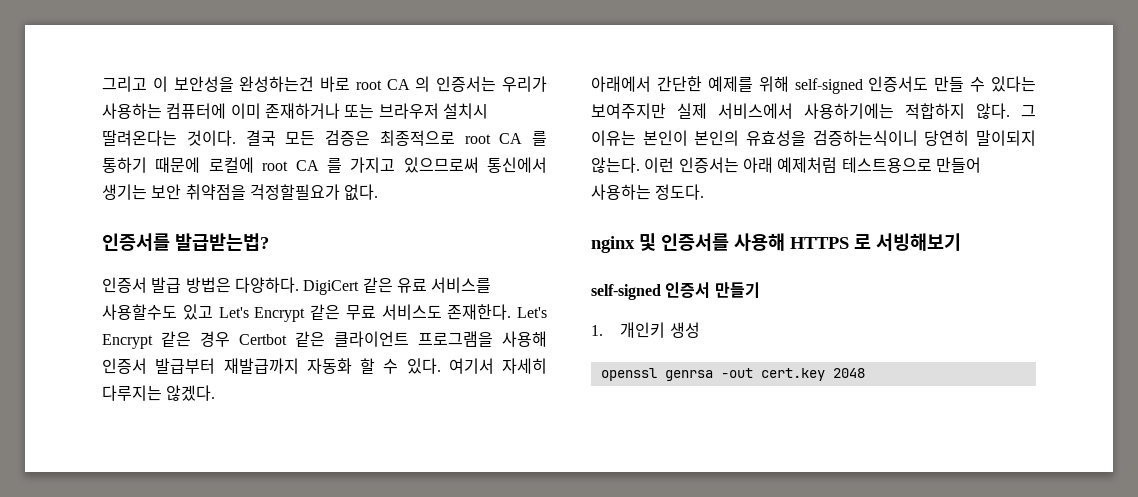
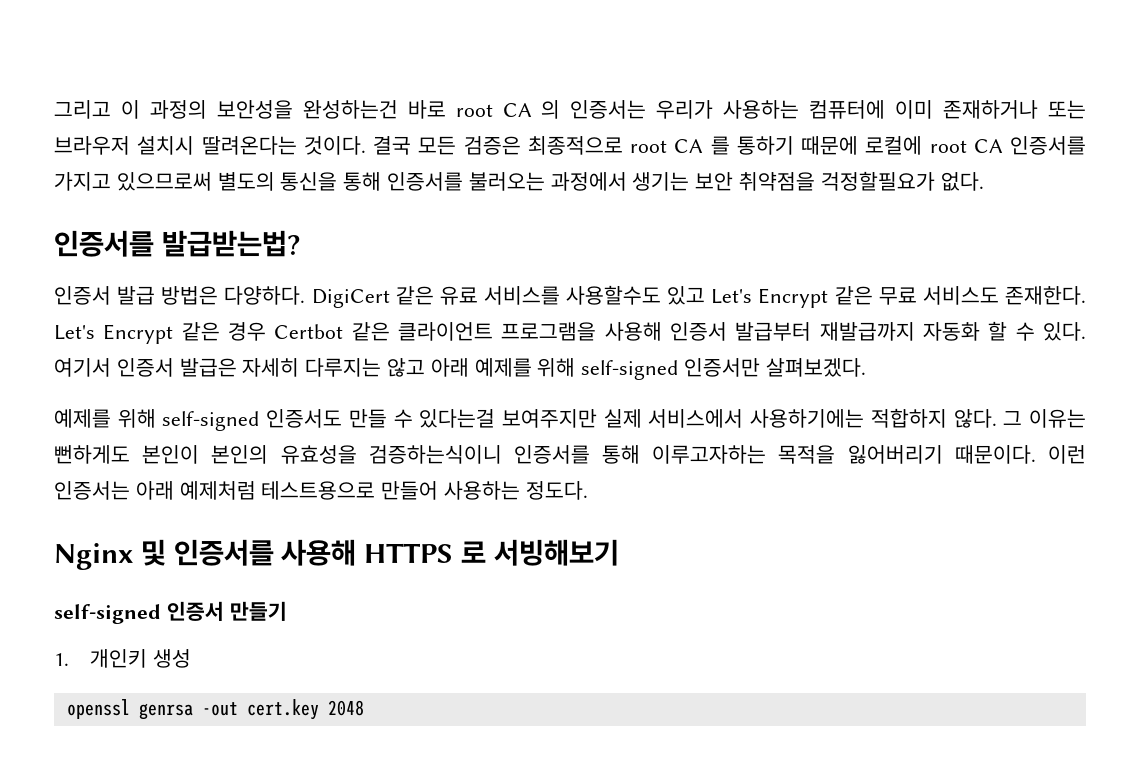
- 그리고 이 보안성을 완성하는건 바로 root CA 의 인증서는 우리가 사용하는 컴퓨터에 이미 존재하거나 또는 브라우저 설치시 딸려온다는 것이다.
+ 그리고 이 과정의 보안성을 완성하는건 바로 root CA 의 인증서는 우리가 사용하는 컴퓨터에 이미 존재하거나 또는 브라우저 설치시 딸려온다는 것이다.
- 결국 모든 검증은 최종적으로 root CA 를 통하기 때문에 로컬에 root CA 를 가지고 있으므로써 통신에서 생기는 보안 취약점을 걱정할필요가 없다.
+ 결국 모든 검증은 최종적으로 root CA 를 통하기 때문에 로컬에 root CA 인증서를 가지고 있으므로써 별도의 통신을 통해 인증서를 불러오는 과정에서 생기는 보안 취약점을 걱정할필요가 없다.
- 여기서 자세히 다루지는 않겠다.
- 아래에서 간단한 예제를 위해 self-signed 인증서도 만들 수 있다는 보여주지만 실제 서비스에서 사용하기에는 적합하지 않다.
+ 여기서 인증서 발급은 자세히 다루지는 않고 아래 예제를 위해 self-signed 인증서만 살펴보겠다.
+ 예제를 위해 self-signed 인증서도 만들 수 있다는걸 보여주지만 실제 서비스에서 사용하기에는 적합하지 않다.
- 그 이유는 본인이 본인의 유효성을 검증하는식이니 당연히 말이되지 않는다.
+ 그 이유는 뻔하게도 본인이 본인의 유효성을 검증하는식이니 인증서를 통해 이루고자하는 목적을 잃어버리기 때문이다.
- nginx 및 인증서를 사용해 HTTPS 로 서빙해보기
+ Nginx 및 인증서를 사용해 HTTPS 로 서빙해보기

